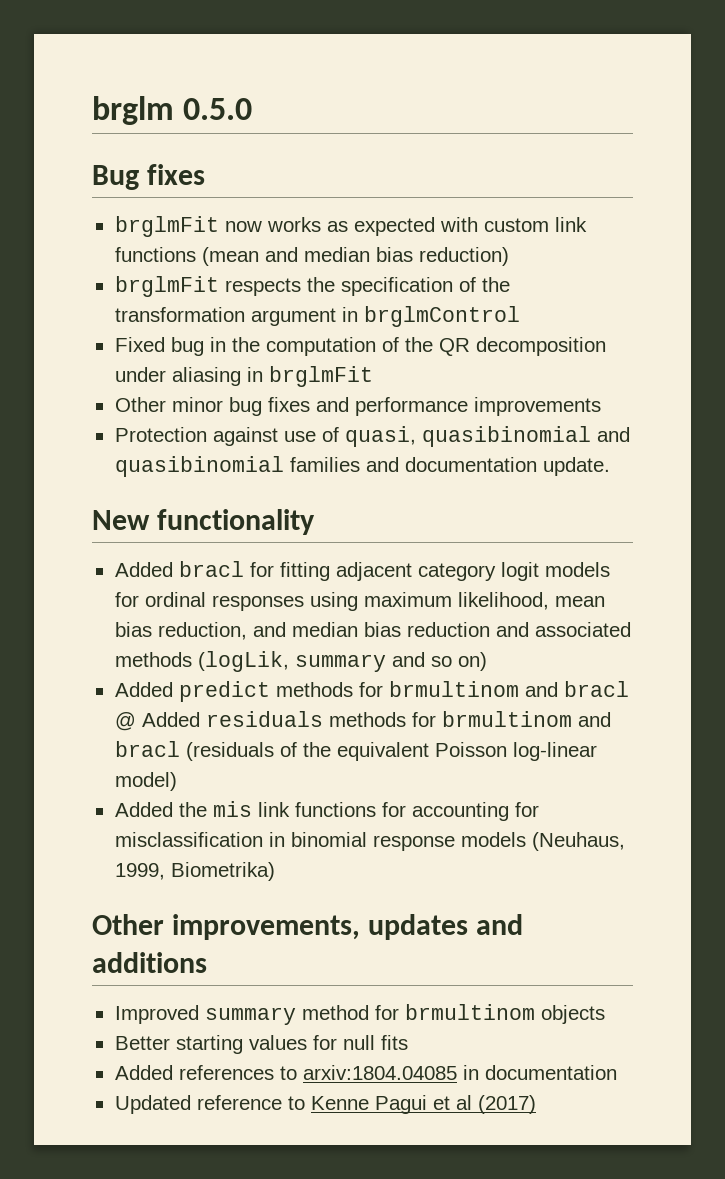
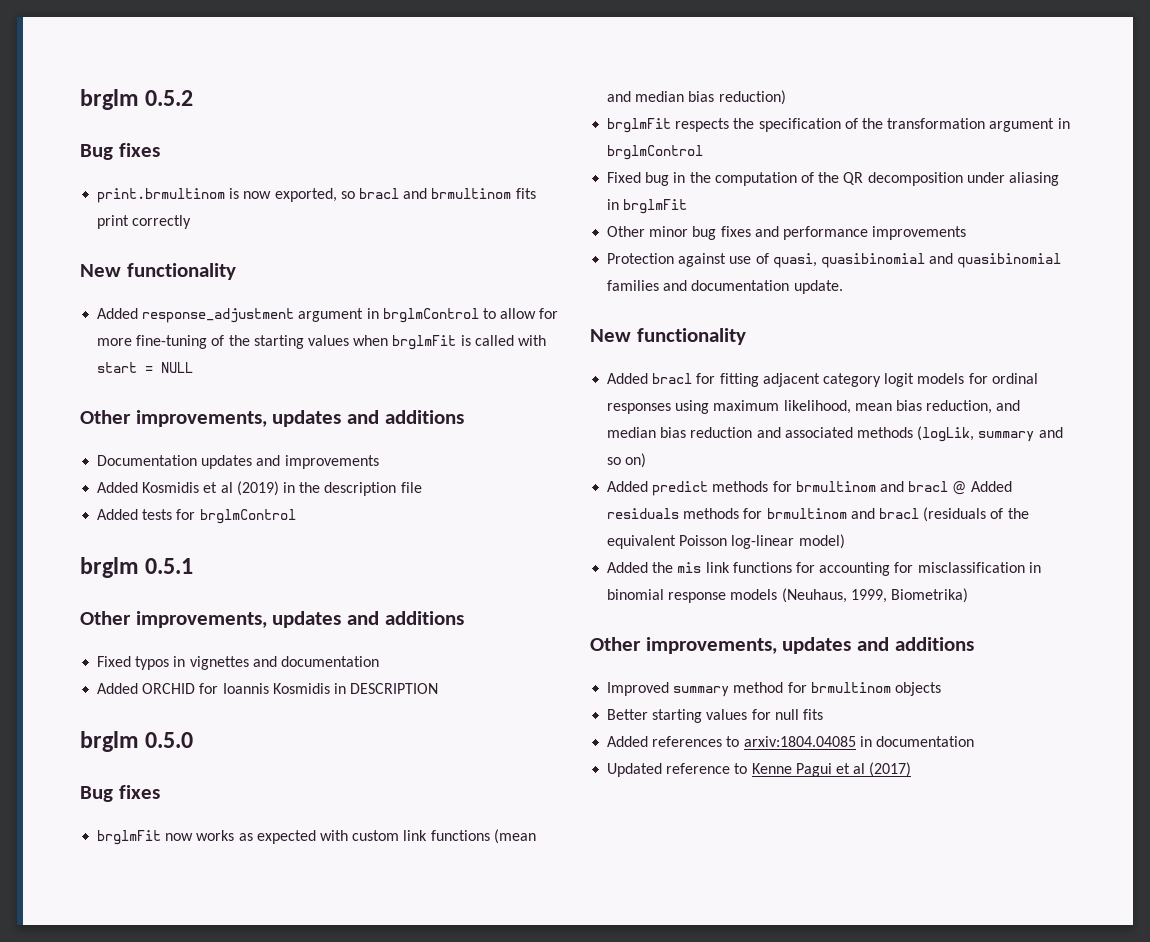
+ brglm 0.5.2
+ Bug fixes
+ print.brmultinom is now exported, so bracl and brmultinom fits print correctly
+ New functionality
+ Added response_adjustment argument in brglmControl to allow for more fine-tuning of the starting values when brglmFit is called with start = NULL
+ Other improvements, updates and additions
+ Documentation updates and improvements
+ Added Kosmidis et al (2019) in the description file
+ Added tests for brglmControl
+ brglm 0.5.1
+ Other improvements, updates and additions
+ Fixed typos in vignettes and documentation
+ Added ORCHID for Ioannis Kosmidis in DESCRIPTION

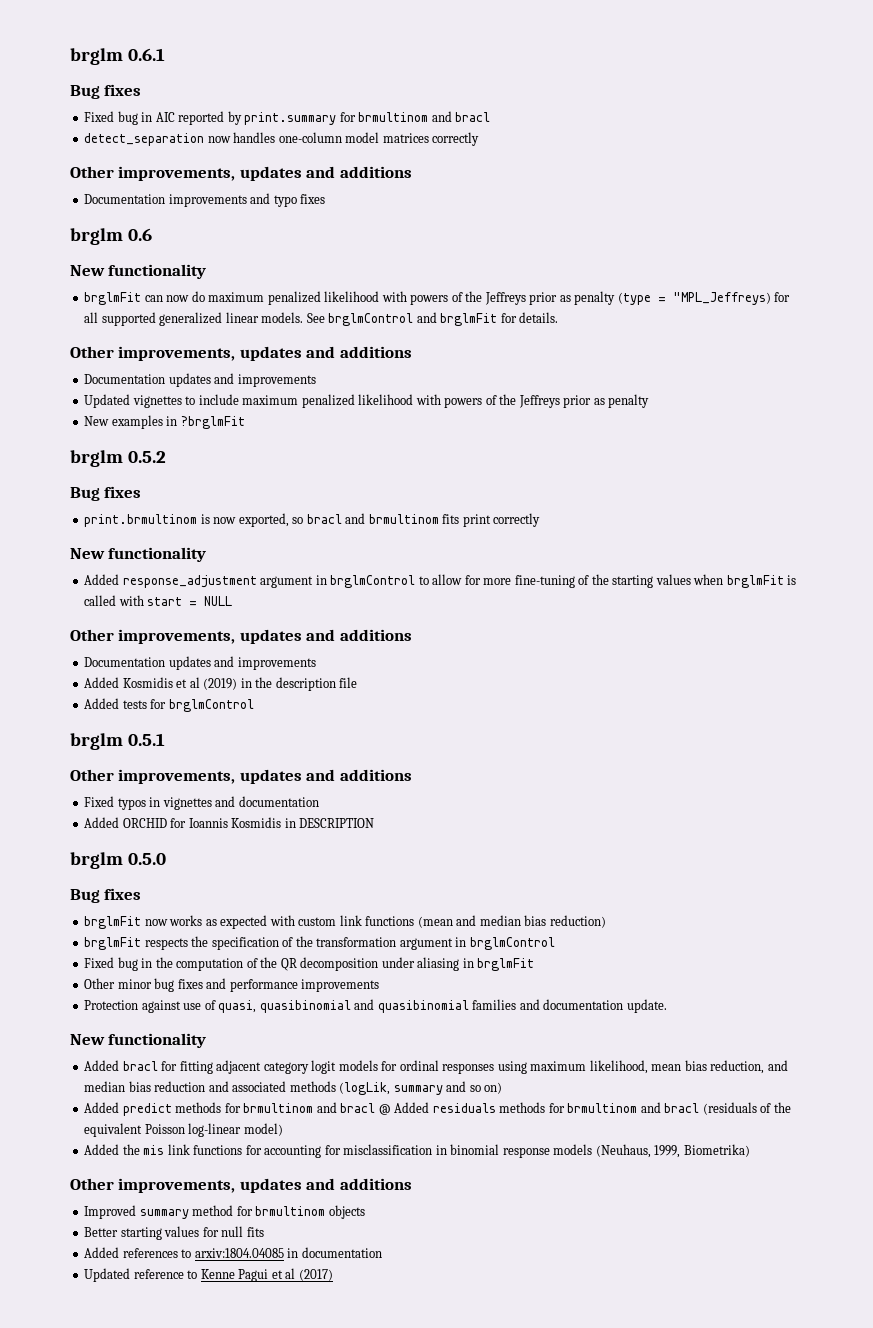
+ brglm 0.6.1
+ Bug fixes
+ Fixed bug in AIC reported by print.summary for brmultinom and bracl
+ detect_separation now handles one-column model matrices correctly
+ Other improvements, updates and additions
+ Documentation improvements and typo fixes
+ brglm 0.6
+ New functionality
+ brglmFit can now do maximum penalized likelihood with powers of the Jeffreys prior as penalty (type = "MPL_Jeffreys) for all supported generalized linear models. See brglmControl and brglmFit for details.
+ Other improvements, updates and additions
+ Documentation updates and improvements
+ Updated vignettes to include maximum penalized likelihood with powers of the Jeffreys prior as penalty
+ New examples in ?brglmFit

